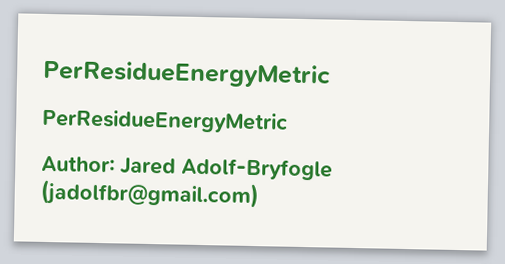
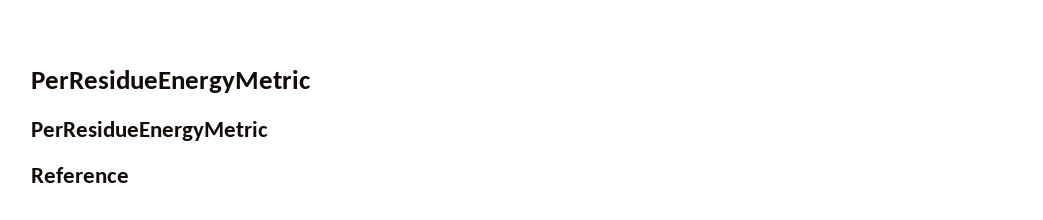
- Author: Jared Adolf-Bryfogle (jadolfbr@gmail.com)
+ Reference

